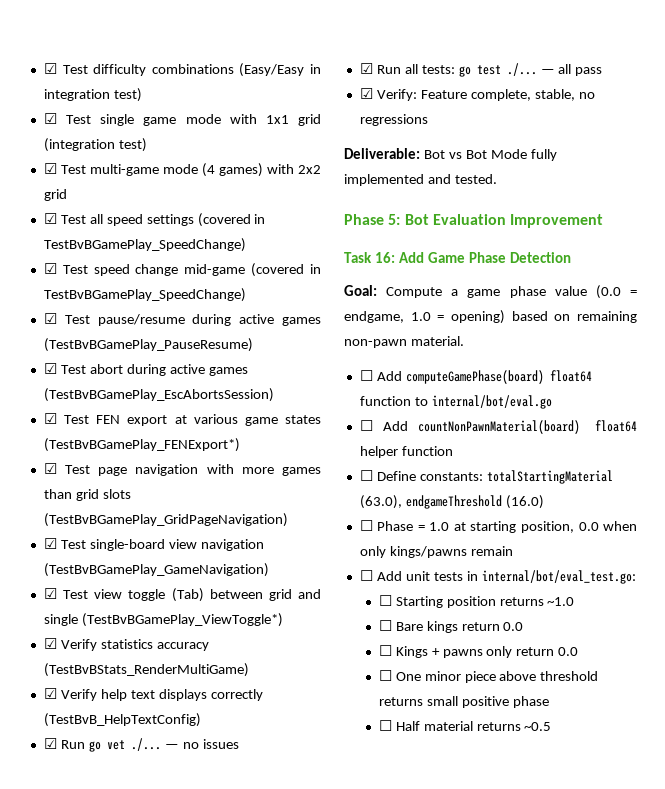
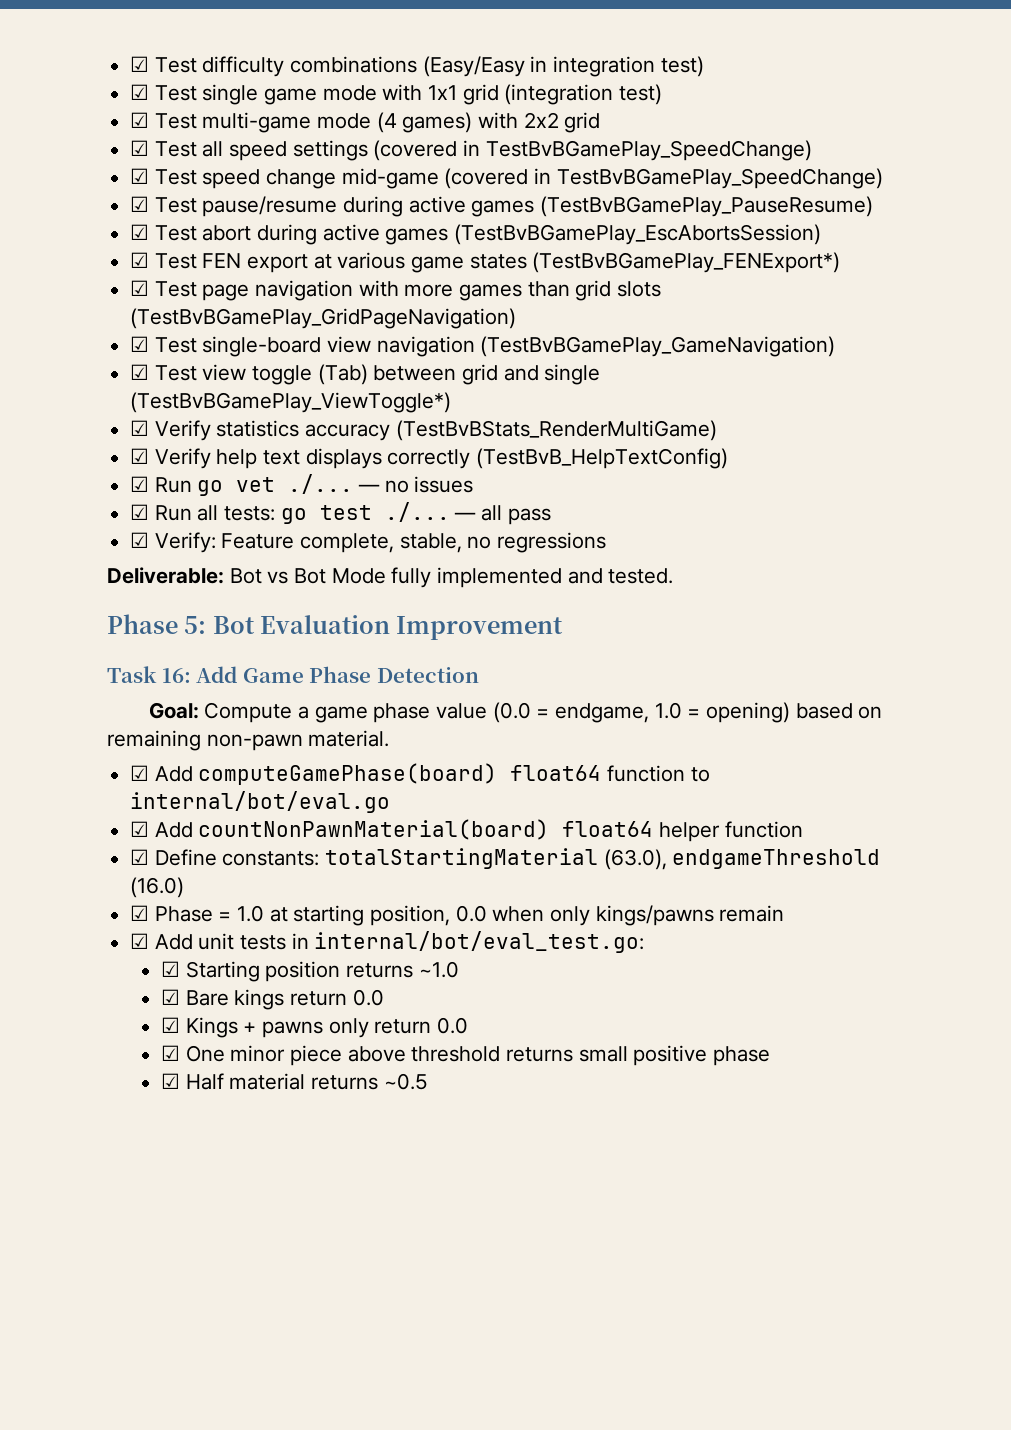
- ☐ Add computeGamePhase(board) float64 function to internal/bot/eval.go
+ ☑ Add computeGamePhase(board) float64 function to internal/bot/eval.go
- ☐ Add countNonPawnMaterial(board) float64 helper function
+ ☑ Add countNonPawnMaterial(board) float64 helper function
- ☐ Define constants: totalStartingMaterial (63.0), endgameThreshold (16.0)
+ ☑ Define constants: totalStartingMaterial (63.0), endgameThreshold (16.0)
- ☐ Phase = 1.0 at starting position, 0.0 when only kings/pawns remain
+ ☑ Phase = 1.0 at starting position, 0.0 when only kings/pawns remain
- ☐ Add unit tests in internal/bot/eval_test.go:
+ ☑ Add unit tests in internal/bot/eval_test.go:
- ☐ Starting position returns ~1.0
+ ☑ Starting position returns ~1.0
- ☐ Bare kings return 0.0
+ ☑ Bare kings return 0.0
- ☐ Kings + pawns only return 0.0
+ ☑ Kings + pawns only return 0.0
- ☐ One minor piece above threshold returns small positive phase
+ ☑ One minor piece above threshold returns small positive phase
- ☐ Half material returns ~0.5
+ ☑ Half material returns ~0.5

